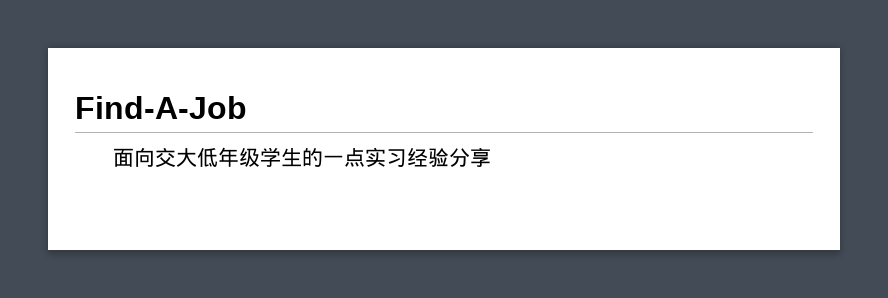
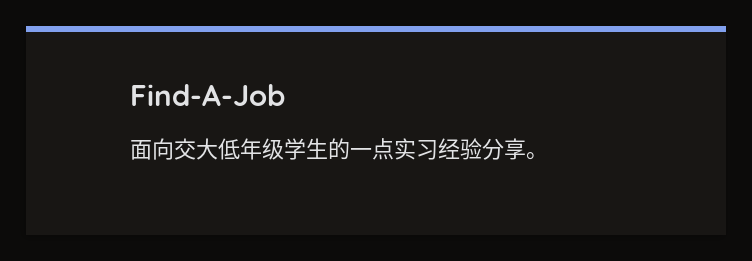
- 面向交大低年级学生的一点实习经验分享
+ 面向交大低年级学生的一点实习经验分享。

